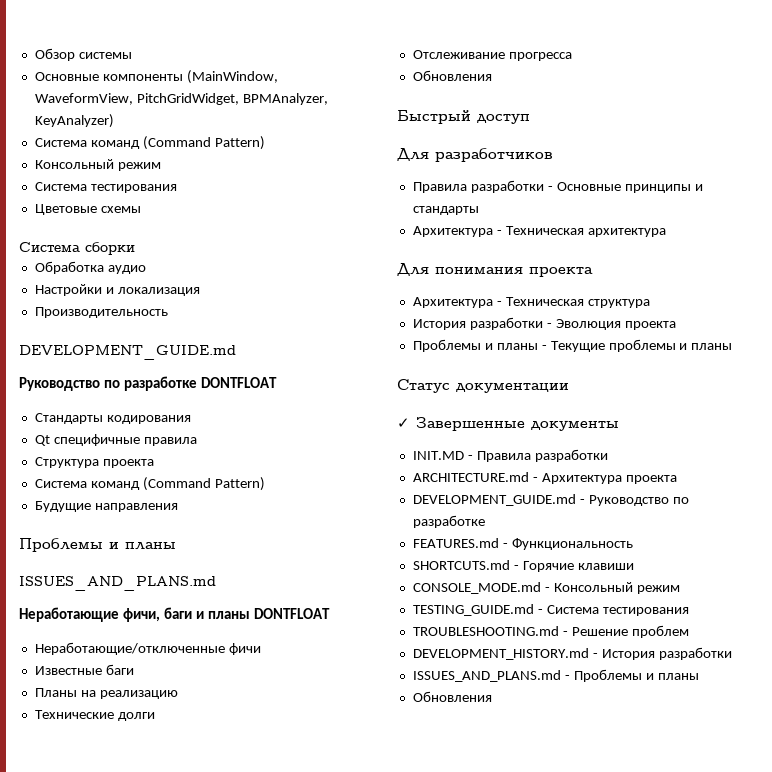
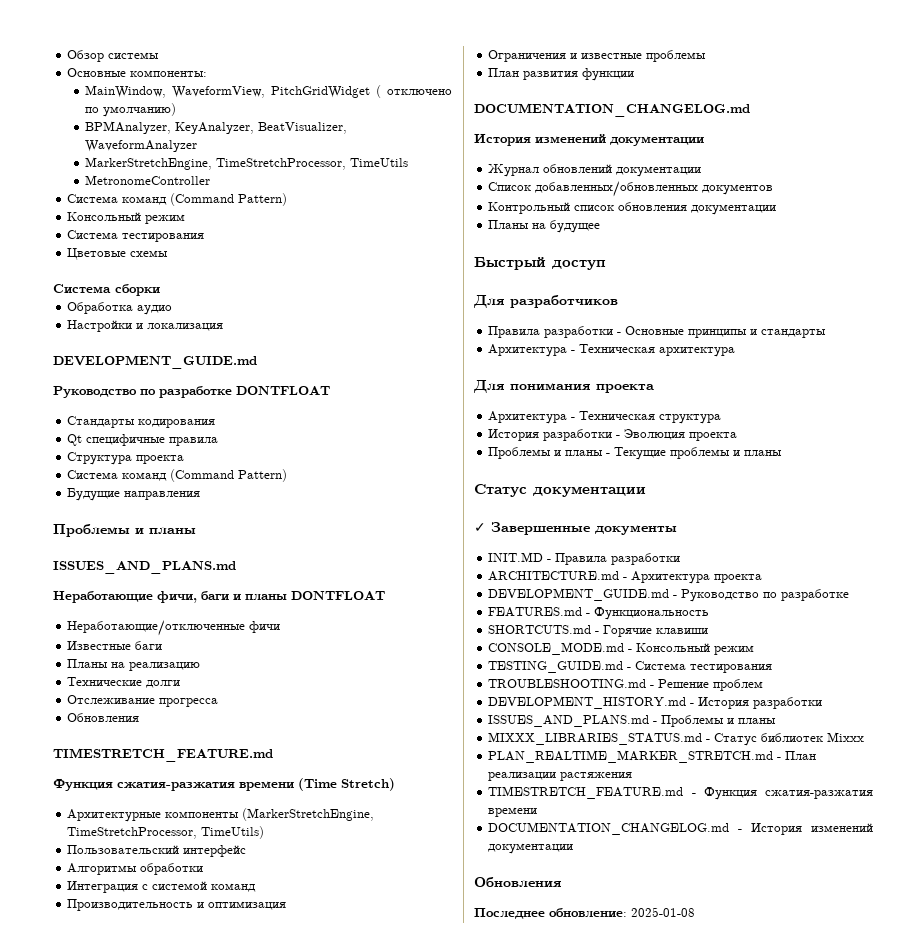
- Основные компоненты (MainWindow, WaveformView, PitchGridWidget, BPMAnalyzer, KeyAnalyzer)
+ Основные компоненты:
+ MainWindow, WaveformView, PitchGridWidget ( отключено по умолчанию)
+ BPMAnalyzer, KeyAnalyzer, BeatVisualizer, WaveformAnalyzer
+ MarkerStretchEngine, TimeStretchProcessor, TimeUtils
+ MetronomeController
- Производительность
  Отслеживание прогресса
  Обновления
+ TIMESTRETCH_FEATURE.md
+ Функция сжатия-разжатия времени (Time Stretch)
+ Архитектурные компоненты (MarkerStretchEngine, TimeStretchProcessor, TimeUtils)
+ Пользовательский интерфейс
+ Алгоритмы обработки
+ Интеграция с системой команд
+ Производительность и оптимизация
+ Ограничения и известные проблемы
+ План развития функции
+ DOCUMENTATION_CHANGELOG.md
+ История изменений документации
+ Журнал обновлений документации
+ Список добавленных/обновленных документов
+ Контрольный список обновления документации
+ Планы на будущее
  ISSUES_AND_PLANS.md - Проблемы и планы
+ MIXXX_LIBRARIES_STATUS.md - Статус библиотек Mixxx
+ PLAN_REALTIME_MARKER_STRETCH.md - План реализации растяжения
+ TIMESTRETCH_FEATURE.md - Функция сжатия-разжатия времени
+ DOCUMENTATION_CHANGELOG.md - История изменений документации
  Обновления
+ Последнее обновление: 2025-01-08

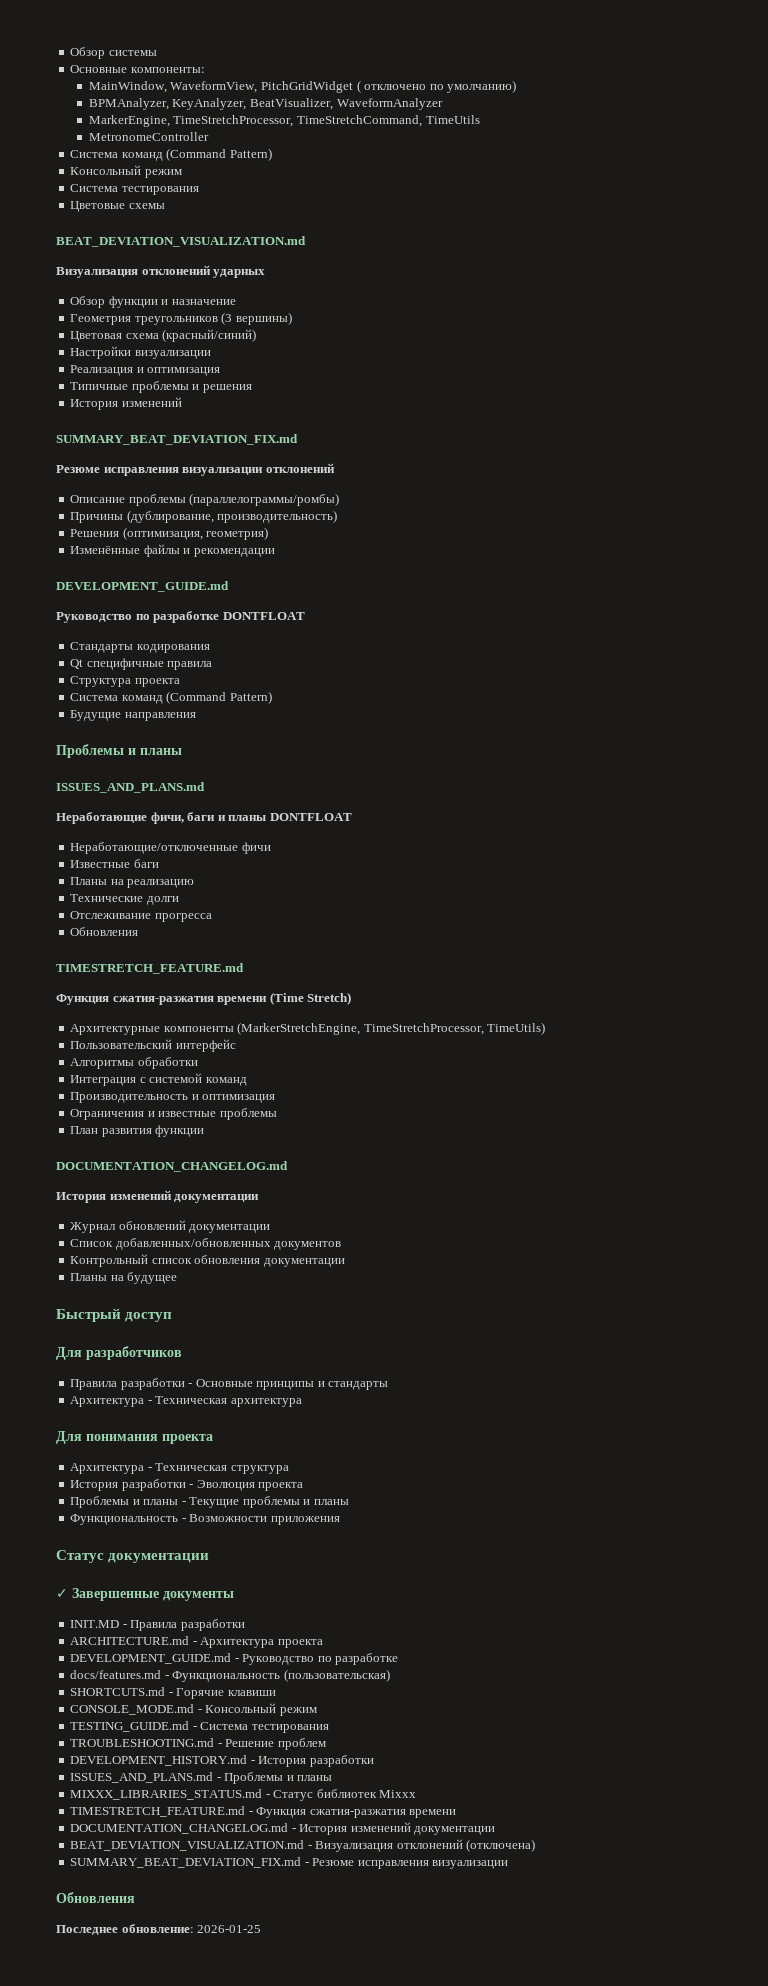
- MarkerStretchEngine, TimeStretchProcessor, TimeUtils
+ MarkerEngine, TimeStretchProcessor, TimeStretchCommand, TimeUtils
  Цветовые схемы
- Система сборки
- Обработка аудио
- Настройки и локализация
+ BEAT_DEVIATION_VISUALIZATION.md
+ Визуализация отклонений ударных
+ Обзор функции и назначение
+ Геометрия треугольников (3 вершины)
+ Цветовая схема (красный/синий)
+ Настройки визуализации
+ Реализация и оптимизация
+ Типичные проблемы и решения
+ История изменений
+ SUMMARY_BEAT_DEVIATION_FIX.md
+ Резюме исправления визуализации отклонений
+ Описание проблемы (параллелограммы/ромбы)
+ Причины (дублирование, производительность)
+ Решения (оптимизация, геометрия)
+ Изменённые файлы и рекомендации
+ Функциональность - Возможности приложения
- FEATURES.md - Функциональность
+ docs/features.md - Функциональность (пользовательская)
- PLAN_REALTIME_MARKER_STRETCH.md - План реализации растяжения
+ BEAT_DEVIATION_VISUALIZATION.md - Визуализация отклонений (отключена)
+ SUMMARY_BEAT_DEVIATION_FIX.md - Резюме исправления визуализации
- Последнее обновление: 2025-01-08
+ Последнее обновление: 2026-01-25

